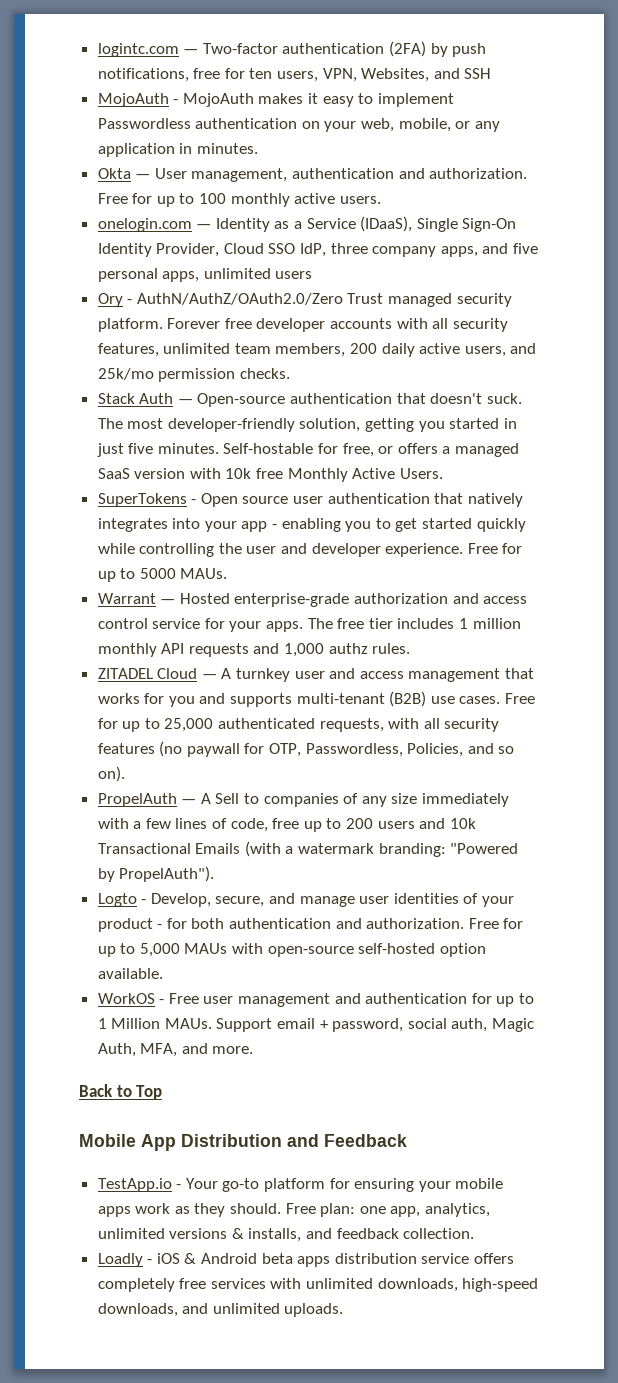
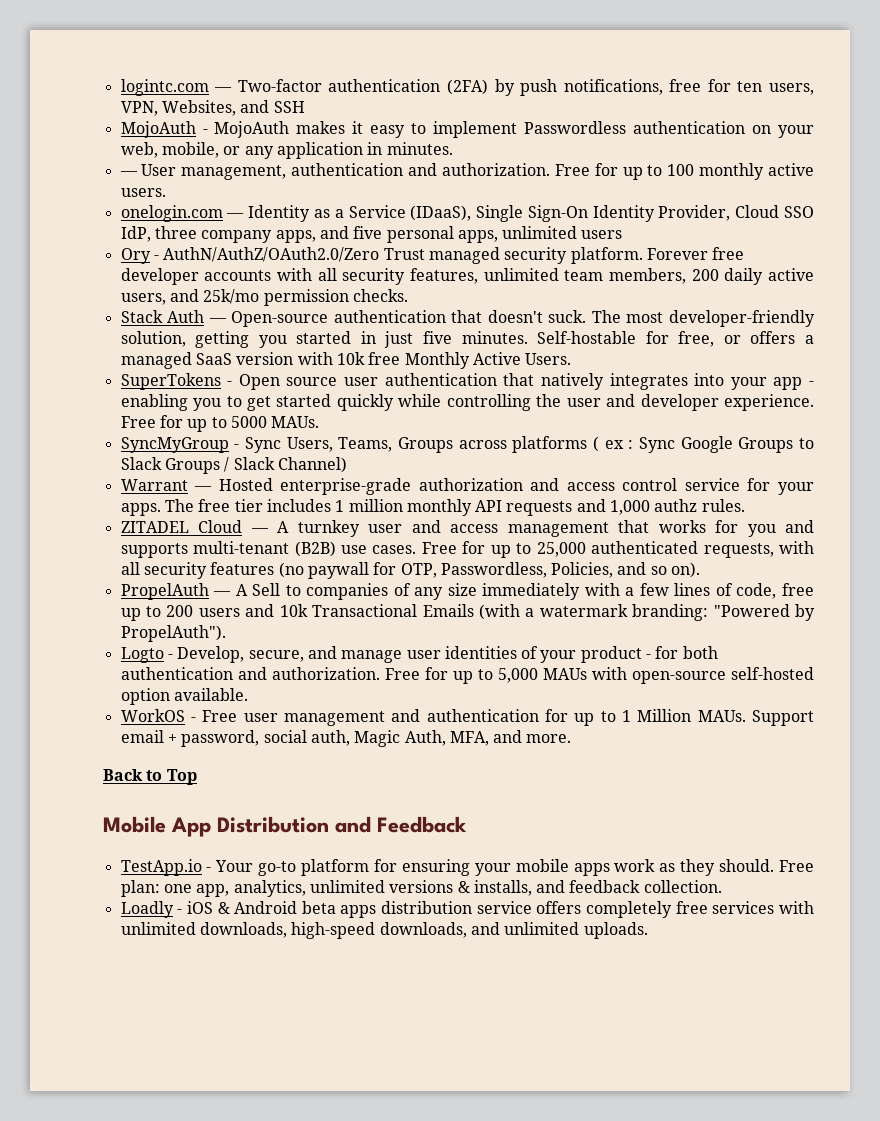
- Okta — User management, authentication and authorization.
+ — User management, authentication and authorization.
+ SyncMyGroup - Sync Users, Teams, Groups across platforms ( ex : Sync Google Groups to Slack Groups / Slack Channel)

